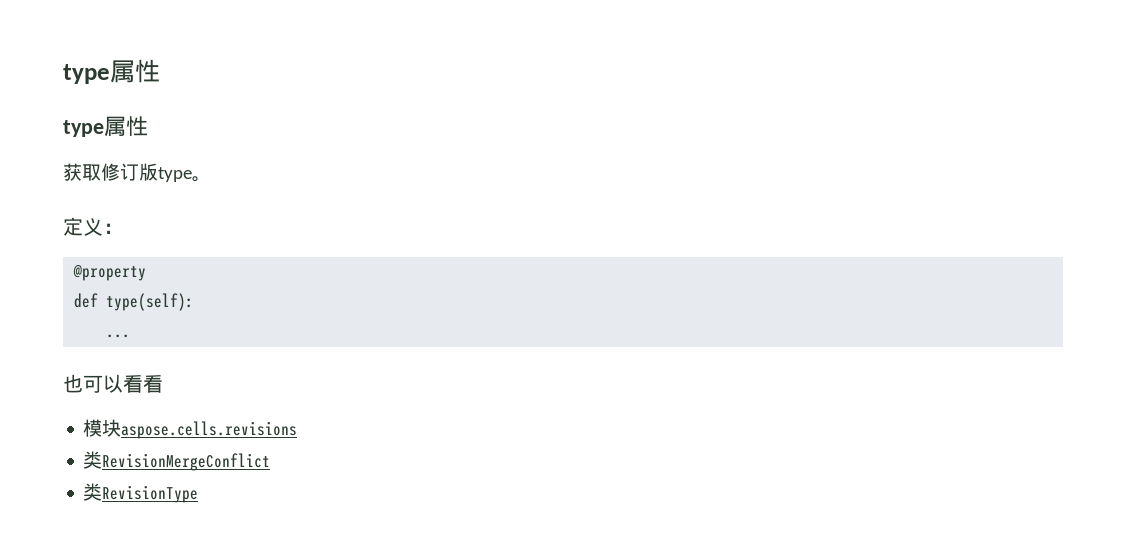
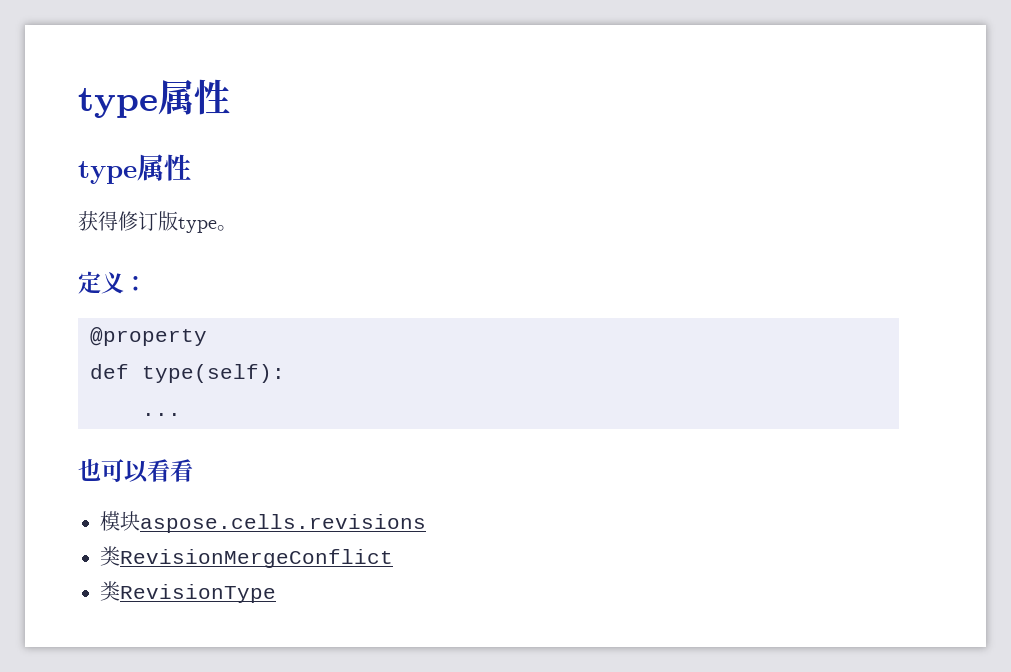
- 获取修订版type。
+ 获得修订版type。

